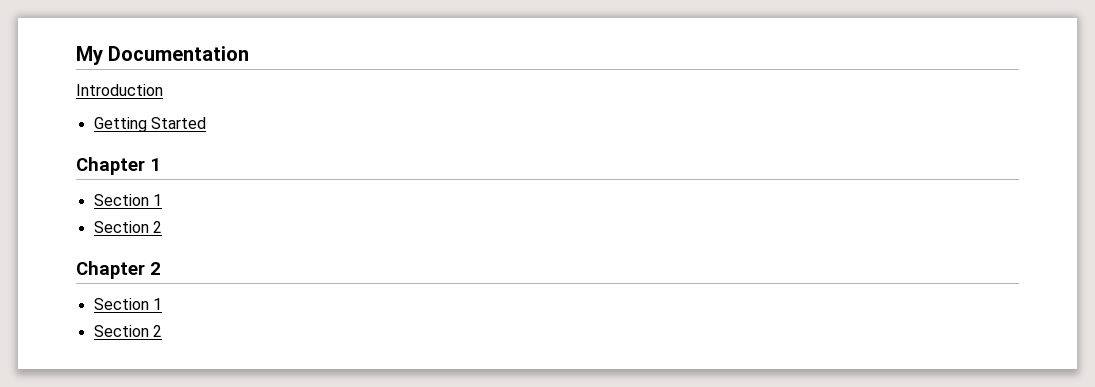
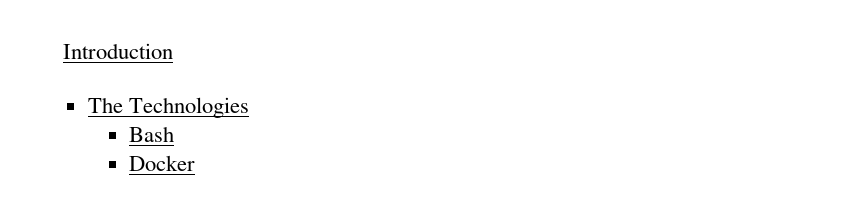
- My Documentation
- Getting Started
- Chapter 1
- Section 1
- Section 2
- Chapter 2
- Section 1
- Section 2
+ The Technologies
+ Bash
+ Docker

